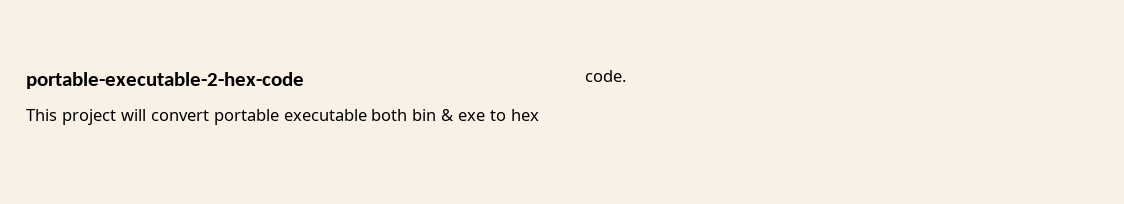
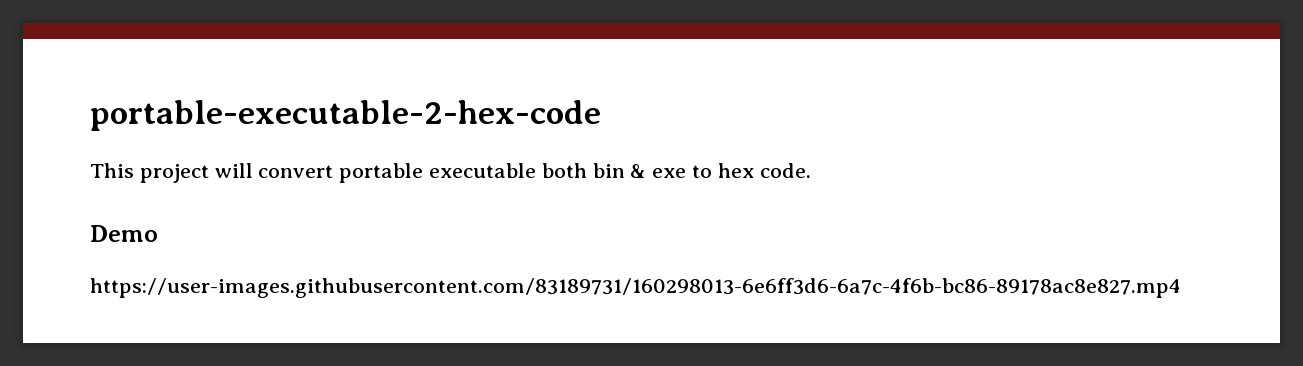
+ Demo
+ https://user-images.githubusercontent.com/83189731/160298013-6e6ff3d6-6a7c-4f6b-bc86-89178ac8e827.mp4

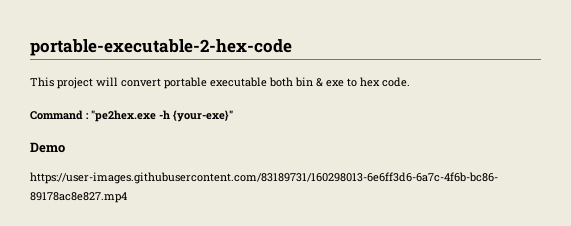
+ Command : "pe2hex.exe -h {your-exe}"

